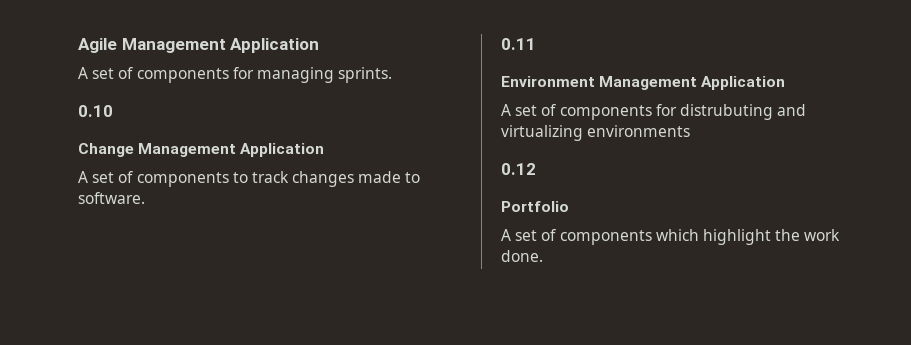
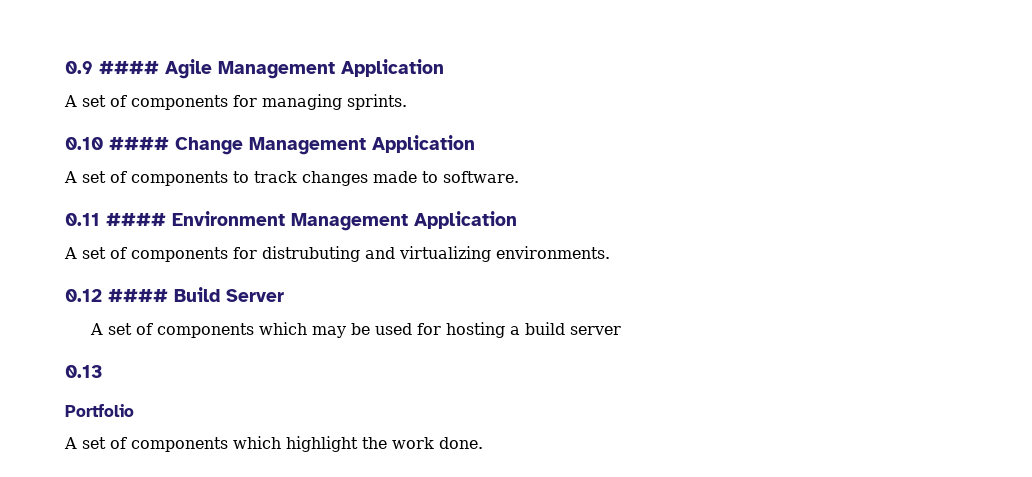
- Agile Management Application
+ 0.9 #### Agile Management Application
- 0.10
- Change Management Application
+ 0.10 #### Change Management Application
- 0.11
- Environment Management Application
+ 0.11 #### Environment Management Application
- A set of components for distrubuting and virtualizing environments
+ A set of components for distrubuting and virtualizing environments.
- 0.12
+ 0.12 #### Build Server
+ A set of components which may be used for hosting a build server
+ 0.13

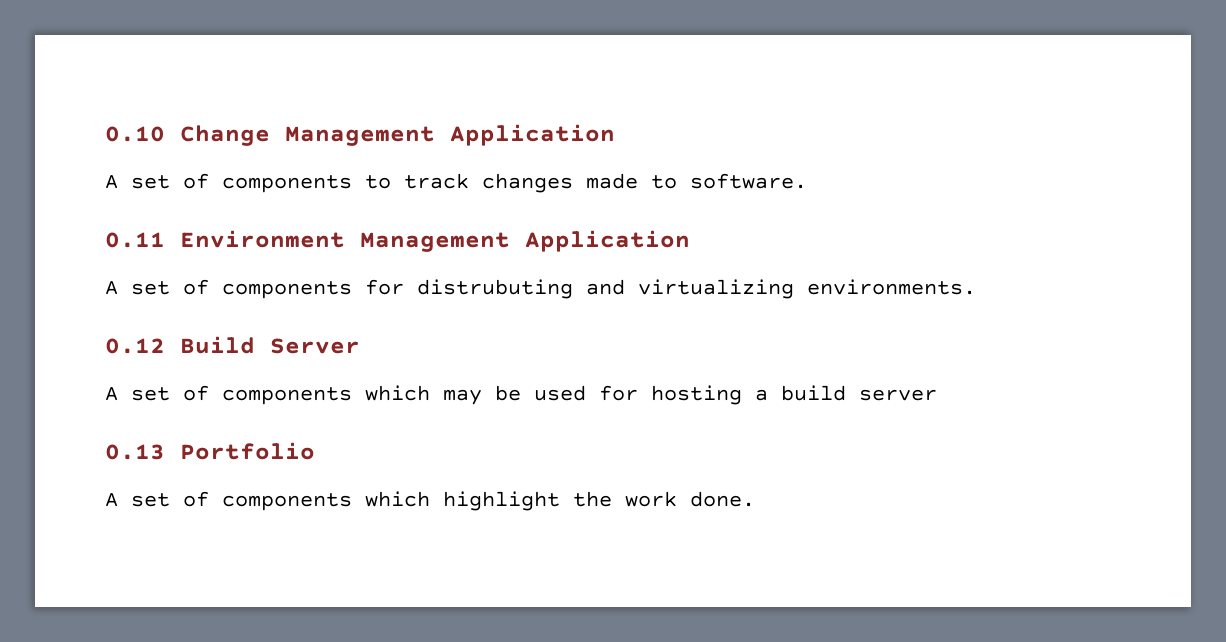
- 0.9 #### Agile Management Application
- A set of components for managing sprints.
- 0.10 #### Change Management Application
+ 0.10 Change Management Application
- 0.11 #### Environment Management Application
+ 0.11 Environment Management Application
- 0.12 #### Build Server
+ 0.12 Build Server
- 0.13
- Portfolio
+ 0.13 Portfolio

